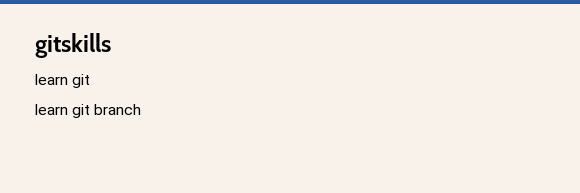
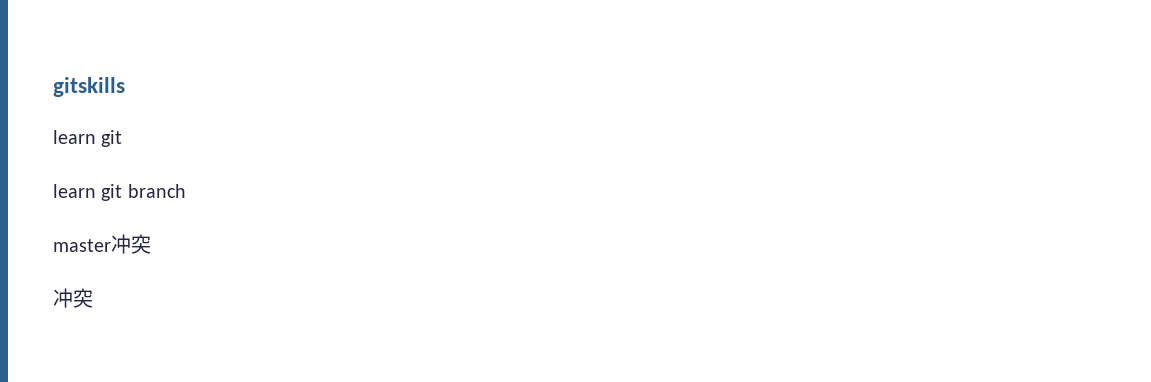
+ master冲突
+ 冲突

